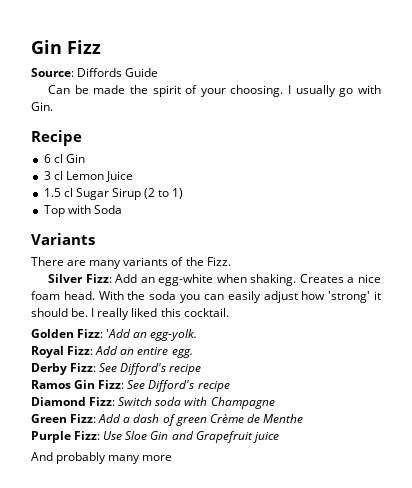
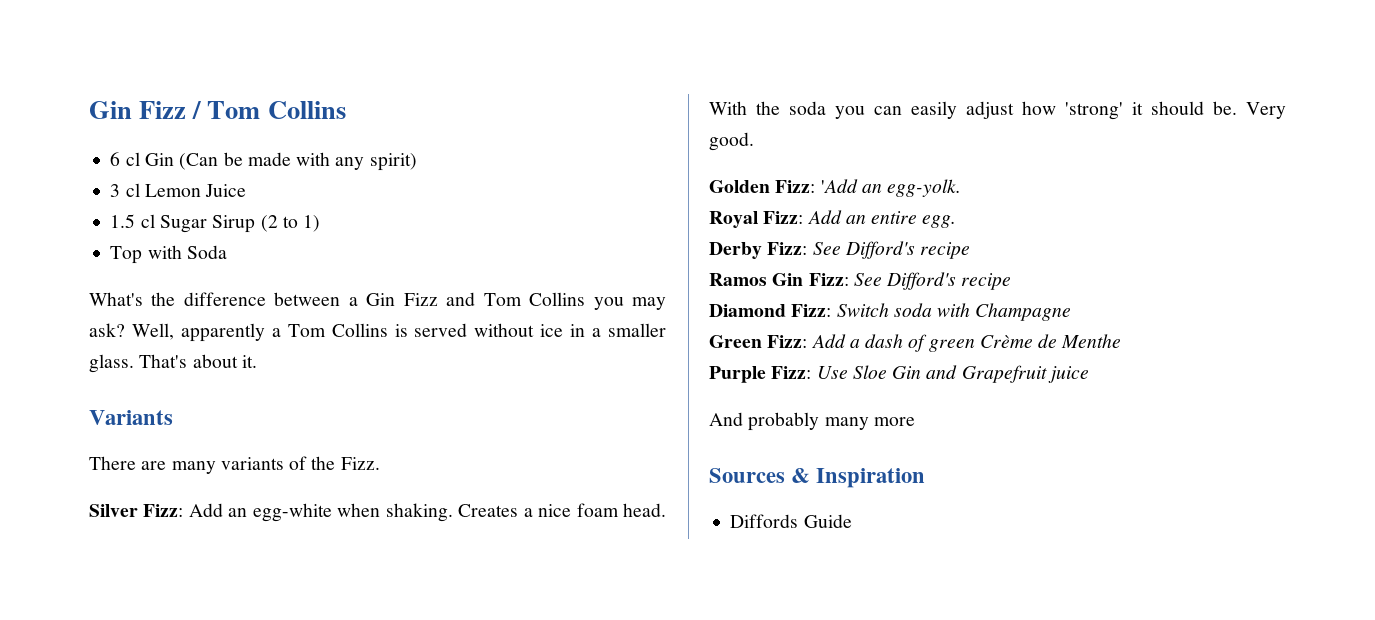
- Gin Fizz
- Source: Diffords Guide
- Can be made the spirit of your choosing. I usually go with Gin.
- Recipe
- 6 cl Gin
+ Gin Fizz / Tom Collins
+ 6 cl Gin (Can be made with any spirit)
+ What's the difference between a Gin Fizz and Tom Collins you may ask? Well, apparently a Tom Collins is served without ice in a smaller glass. That's about it.
- I really liked this cocktail.
+ Very good.
+ Sources & Inspiration
+ Diffords Guide

